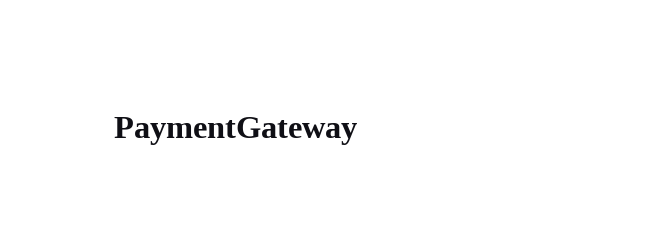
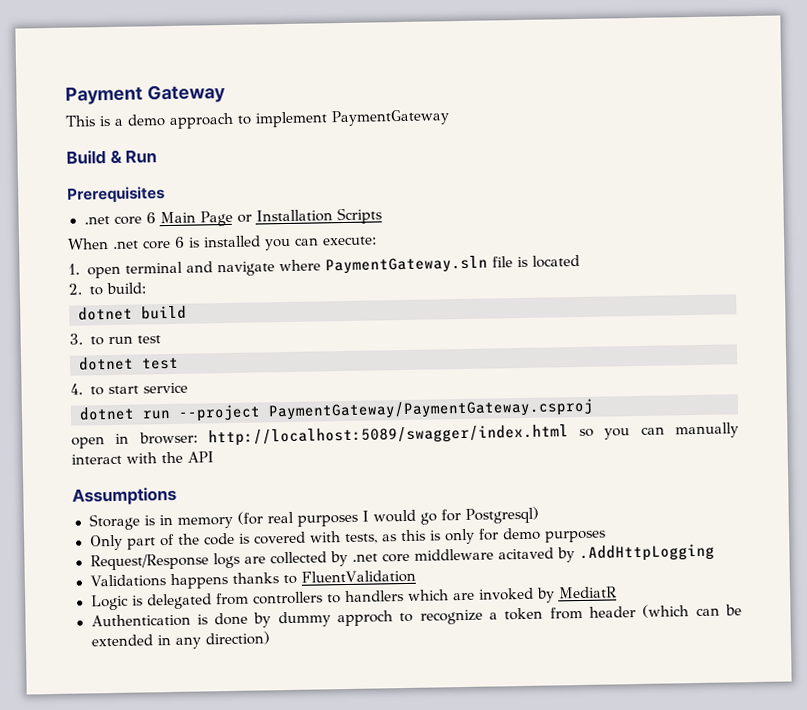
- PaymentGateway
+ Payment Gateway
+ This is a demo approach to implement PaymentGateway
+ Build & Run
+ Prerequisites
+ .net core 6 Main Page or Installation Scripts
+ When .net core 6 is installed you can execute:
+ 1. open terminal and navigate where PaymentGateway.sln file is located
+ 2. to build:
+ dotnet build
+ 3. to run test
+ dotnet test
+ 4. to start service
+ dotnet run --project PaymentGateway/PaymentGateway.csproj
+ open in browser: http://localhost:5089/swagger/index.html so you can manually interact with the API
+ Assumptions
+ Storage is in memory (for real purposes I would go for Postgresql)
+ Only part of the code is covered with tests, as this is only for demo purposes
+ Request/Response logs are collected by .net core middleware acitaved by .AddHttpLogging
+ Validations happens thanks to FluentValidation
+ Logic is delegated from controllers to handlers which are invoked by MediatR
+ Authentication is done by dummy approch to recognize a token from header (which can be extended in any direction)

